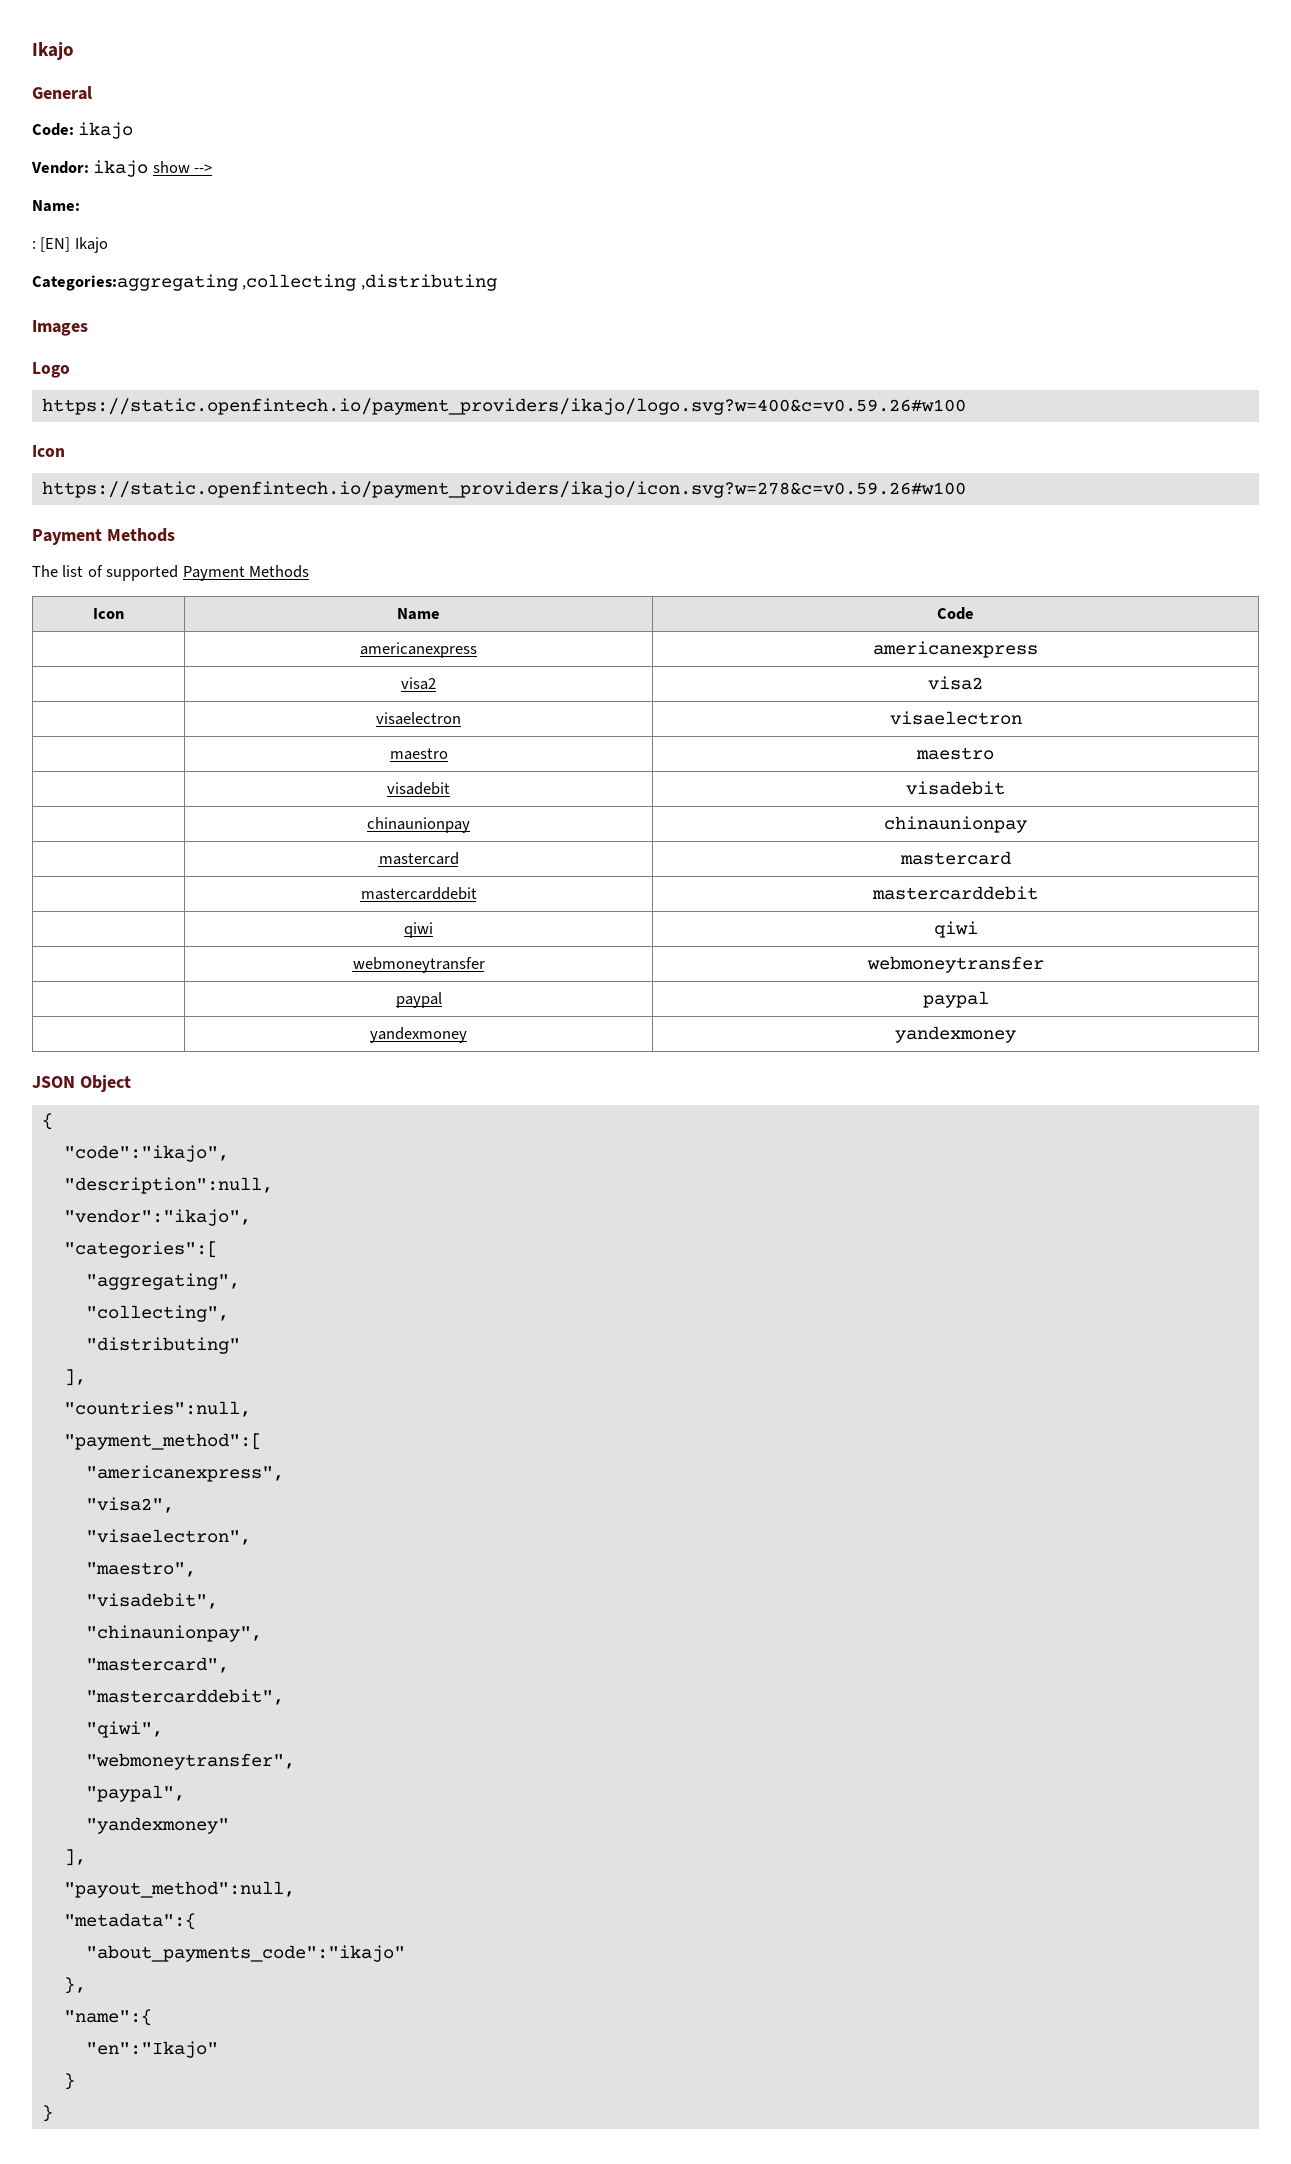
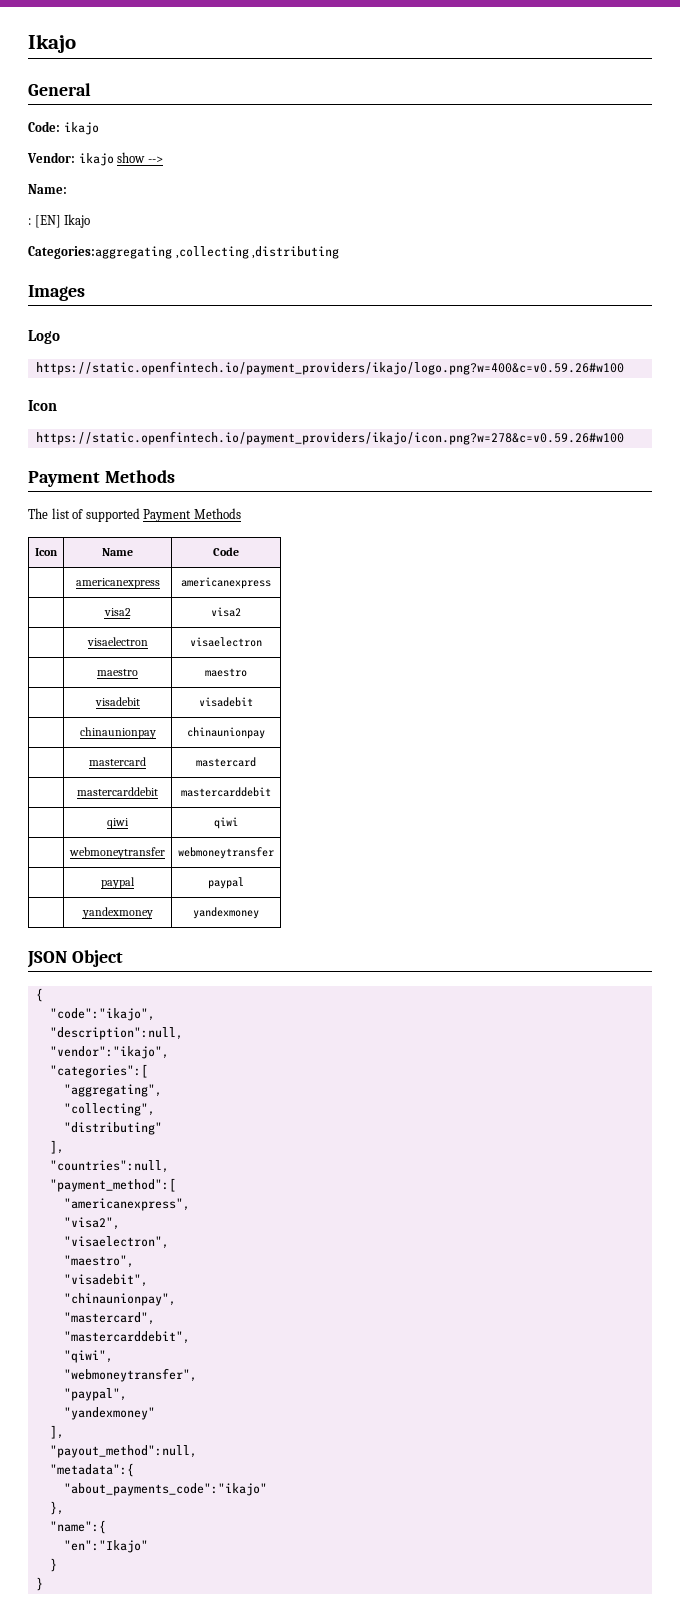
- https://static.openfintech.io/payment_providers/ikajo/logo.svg?w=400&c=v0.59.26#w100
+ https://static.openfintech.io/payment_providers/ikajo/logo.png?w=400&c=v0.59.26#w100
- https://static.openfintech.io/payment_providers/ikajo/icon.svg?w=278&c=v0.59.26#w100
+ https://static.openfintech.io/payment_providers/ikajo/icon.png?w=278&c=v0.59.26#w100

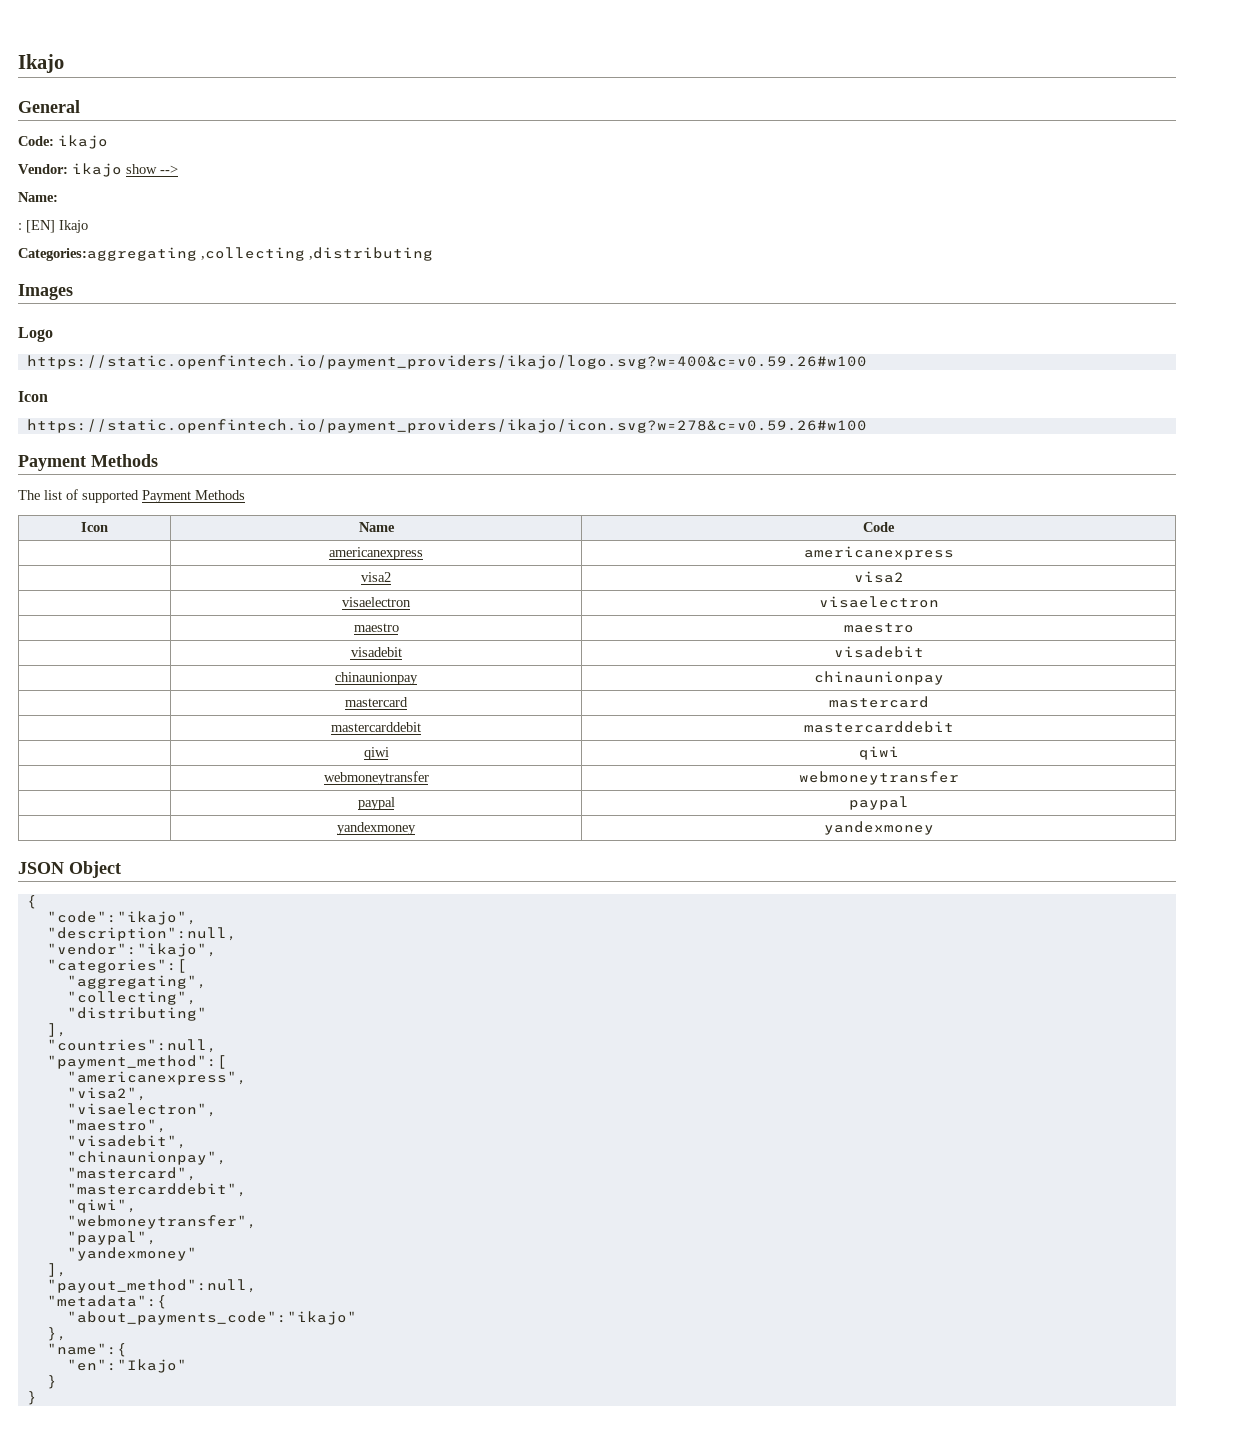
- https://static.openfintech.io/payment_providers/ikajo/logo.png?w=400&c=v0.59.26#w100
+ https://static.openfintech.io/payment_providers/ikajo/logo.svg?w=400&c=v0.59.26#w100
- https://static.openfintech.io/payment_providers/ikajo/icon.png?w=278&c=v0.59.26#w100
+ https://static.openfintech.io/payment_providers/ikajo/icon.svg?w=278&c=v0.59.26#w100

